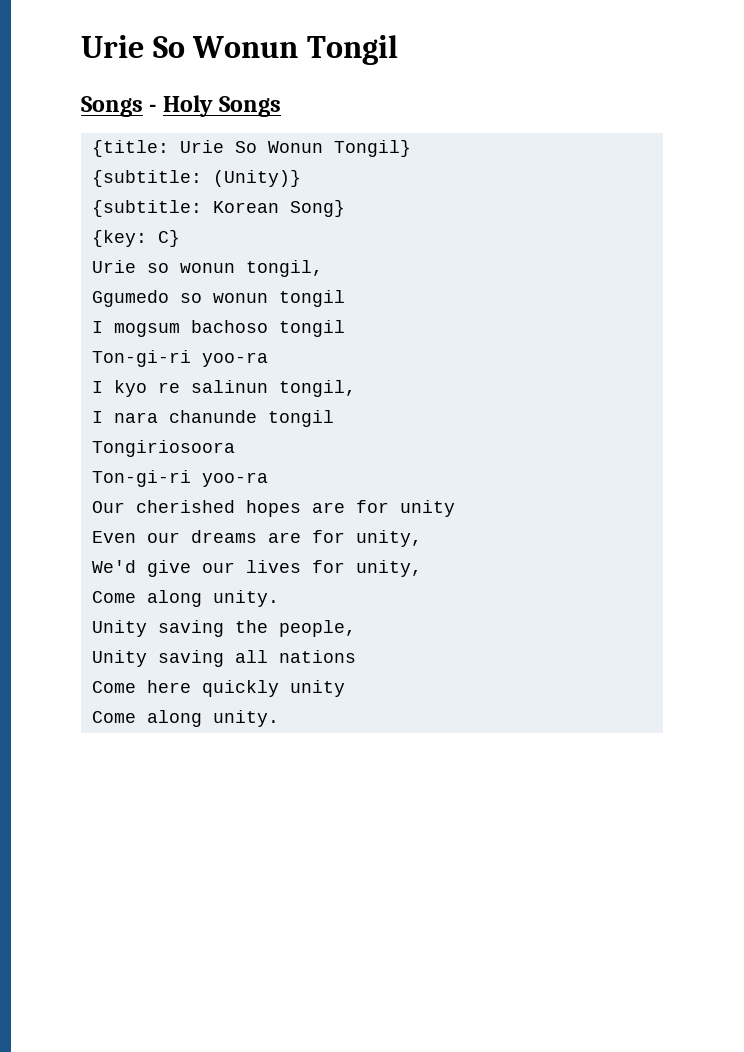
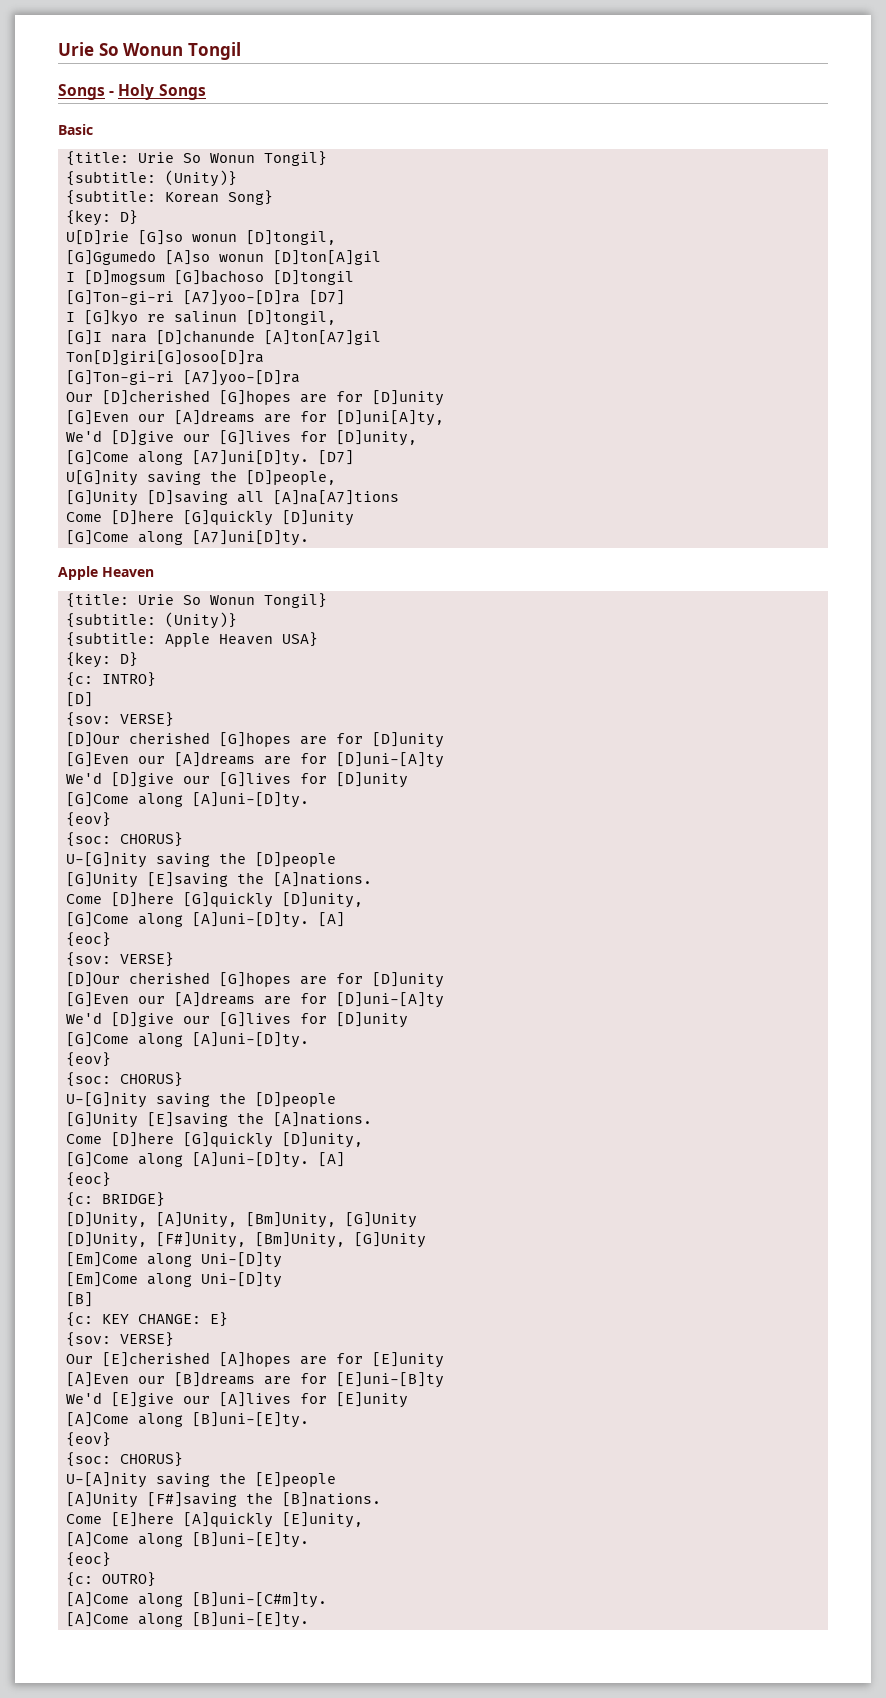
+ Basic
  {subtitle: Korean Song}
- {key: C}
- Urie so wonun tongil,
- Ggumedo so wonun tongil
- I mogsum bachoso tongil
- Ton-gi-ri yoo-ra
- I kyo re salinun tongil,
- I nara chanunde tongil
- Tongiriosoora
- Ton-gi-ri yoo-ra
- Our cherished hopes are for unity
- Even our dreams are for unity,
- We'd give our lives for unity,
- Come along unity.
- Unity saving the people,
- Unity saving all nations
- Come here quickly unity
- Come along unity.
+ {key: D}
+ U[D]rie [G]so wonun [D]tongil,
+ [G]Ggumedo [A]so wonun [D]ton[A]gil
+ I [D]mogsum [G]bachoso [D]tongil
+ [G]Ton-gi-ri [A7]yoo-[D]ra [D7]
+ I [G]kyo re salinun [D]tongil,
+ [G]I nara [D]chanunde [A]ton[A7]gil
+ Ton[D]giri[G]osoo[D]ra
+ [G]Ton-gi-ri [A7]yoo-[D]ra
+ Our [D]cherished [G]hopes are for [D]unity
+ [G]Even our [A]dreams are for [D]uni[A]ty,
+ We'd [D]give our [G]lives for [D]unity,
+ [G]Come along [A7]uni[D]ty. [D7]
+ U[G]nity saving the [D]people,
+ [G]Unity [D]saving all [A]na[A7]tions
+ Come [D]here [G]quickly [D]unity
+ [G]Come along [A7]uni[D]ty.
+ Apple Heaven
+ {title: Urie So Wonun Tongil}
+ {subtitle: (Unity)}
+ {subtitle: Apple Heaven USA}
+ {key: D}
+ {c: INTRO}
+ [D]
+ {sov: VERSE}
+ [D]Our cherished [G]hopes are for [D]unity
+ [G]Even our [A]dreams are for [D]uni-[A]ty
+ We'd [D]give our [G]lives for [D]unity
+ [G]Come along [A]uni-[D]ty.
+ {eov}
+ {soc: CHORUS}
+ U-[G]nity saving the [D]people
+ [G]Unity [E]saving the [A]nations.
+ Come [D]here [G]quickly [D]unity,
+ [G]Come along [A]uni-[D]ty. [A]
+ {eoc}
+ {sov: VERSE}
+ [D]Our cherished [G]hopes are for [D]unity
+ [G]Even our [A]dreams are for [D]uni-[A]ty
+ We'd [D]give our [G]lives for [D]unity
+ [G]Come along [A]uni-[D]ty.
+ {eov}
+ {soc: CHORUS}
+ U-[G]nity saving the [D]people
+ [G]Unity [E]saving the [A]nations.
+ Come [D]here [G]quickly [D]unity,
+ [G]Come along [A]uni-[D]ty. [A]
+ {eoc}
+ {c: BRIDGE}
+ [D]Unity, [A]Unity, [Bm]Unity, [G]Unity
+ [D]Unity, [F#]Unity, [Bm]Unity, [G]Unity
+ [Em]Come along Uni-[D]ty
+ [Em]Come along Uni-[D]ty
+ [B]
+ {c: KEY CHANGE: E}
+ {sov: VERSE}
+ Our [E]cherished [A]hopes are for [E]unity
+ [A]Even our [B]dreams are for [E]uni-[B]ty
+ We'd [E]give our [A]lives for [E]unity
+ [A]Come along [B]uni-[E]ty.
+ {eov}
+ {soc: CHORUS}
+ U-[A]nity saving the [E]people
+ [A]Unity [F#]saving the [B]nations.
+ Come [E]here [A]quickly [E]unity,
+ [A]Come along [B]uni-[E]ty.
+ {eoc}
+ {c: OUTRO}
+ [A]Come along [B]uni-[C#m]ty.
+ [A]Come along [B]uni-[E]ty.

